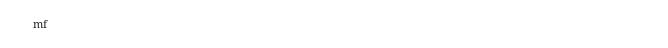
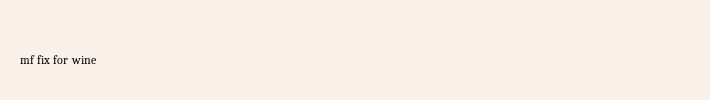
- mf
+ mf fix for wine

